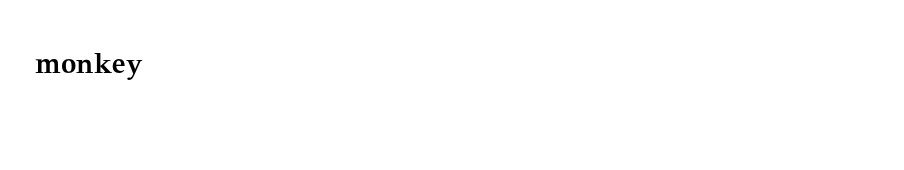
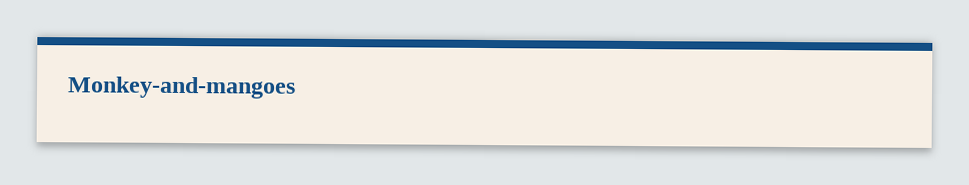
- monkey
+ Monkey-and-mangoes

